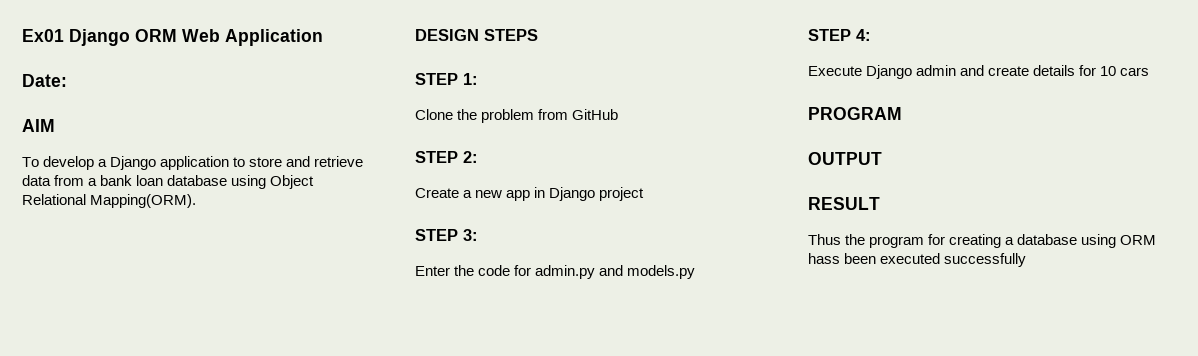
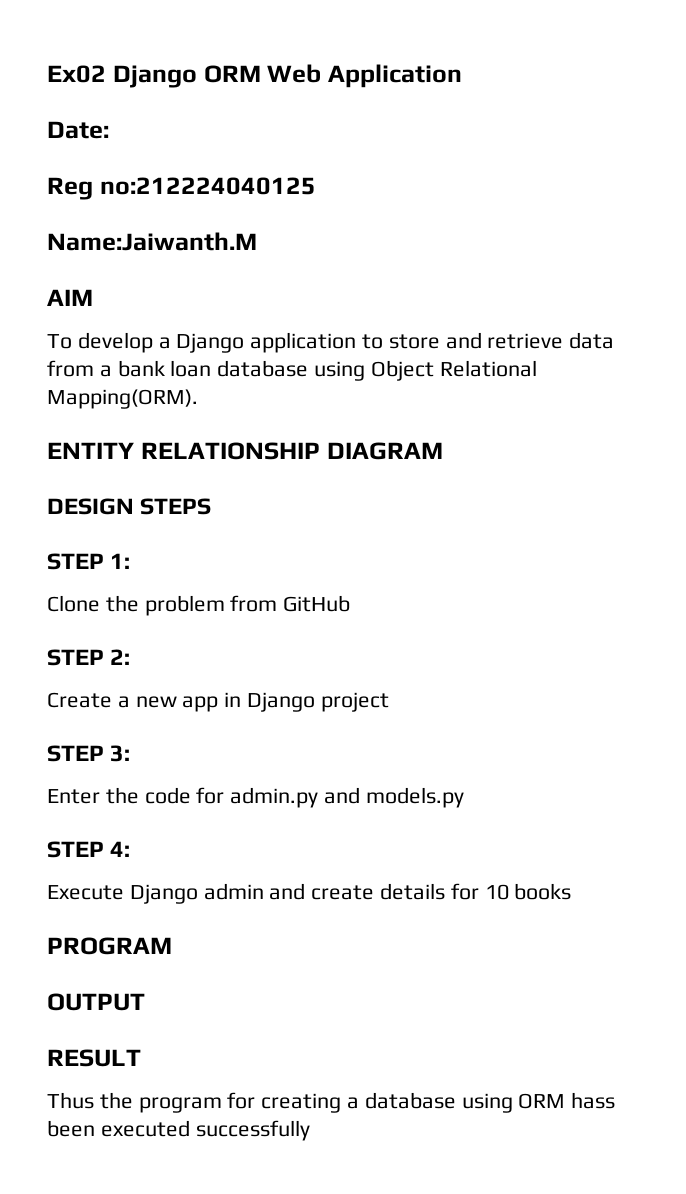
- Ex01 Django ORM Web Application
+ Ex02 Django ORM Web Application
+ Reg no:212224040125
+ Name:Jaiwanth.M
+ ENTITY RELATIONSHIP DIAGRAM
- Execute Django admin and create details for 10 cars
+ Execute Django admin and create details for 10 books

